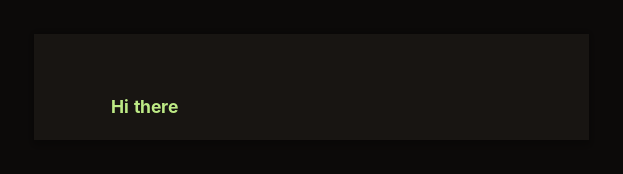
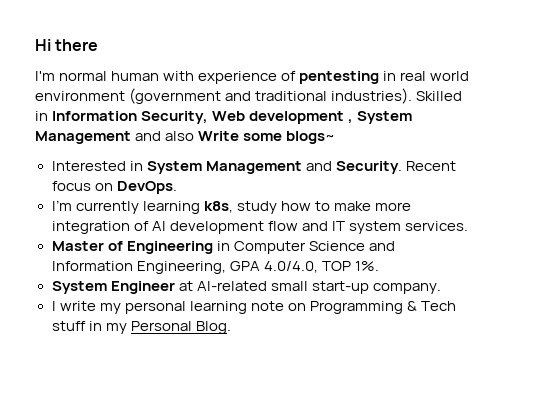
+ I'm normal human with experience of pentesting in real world environment (government and traditional industries). Skilled in Information Security, Web development , System Management and also Write some blogs~
+ Interested in System Management and Security. Recent focus on DevOps.
+ I’m currently learning k8s, study how to make more integration of AI development flow and IT system services.
+ Master of Engineering in Computer Science and Information Engineering, GPA 4.0/4.0, TOP 1%.
+ System Engineer at AI-related small start-up company.
+ I write my personal learning note on Programming & Tech stuff in my Personal Blog.

